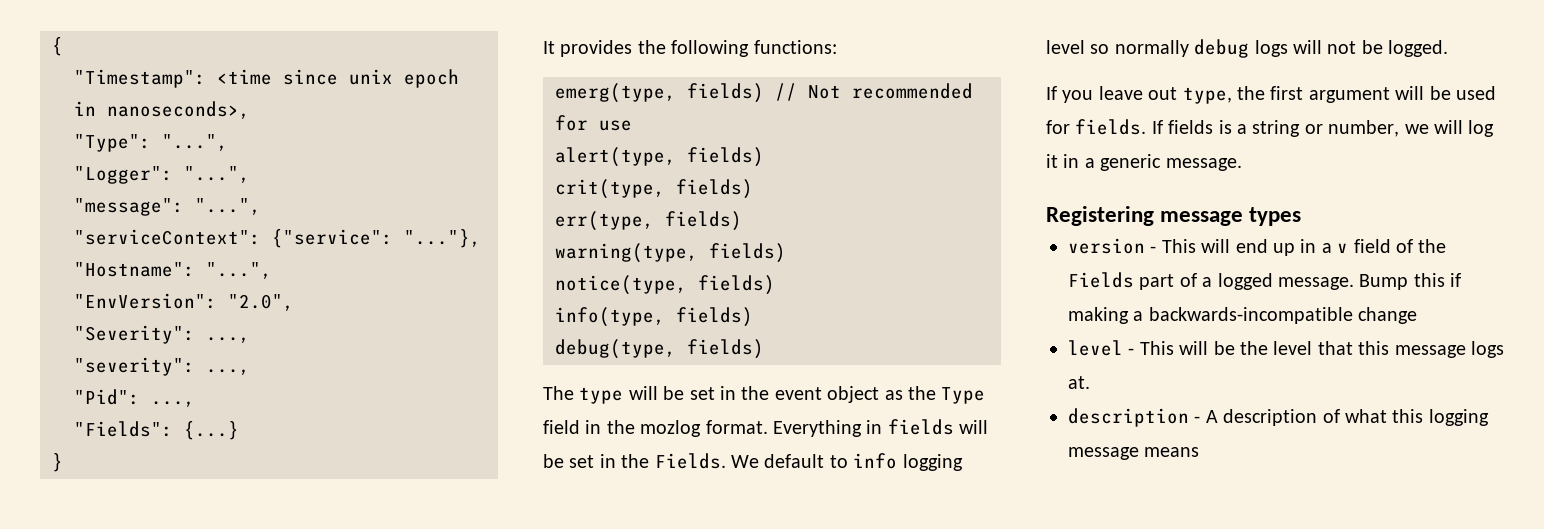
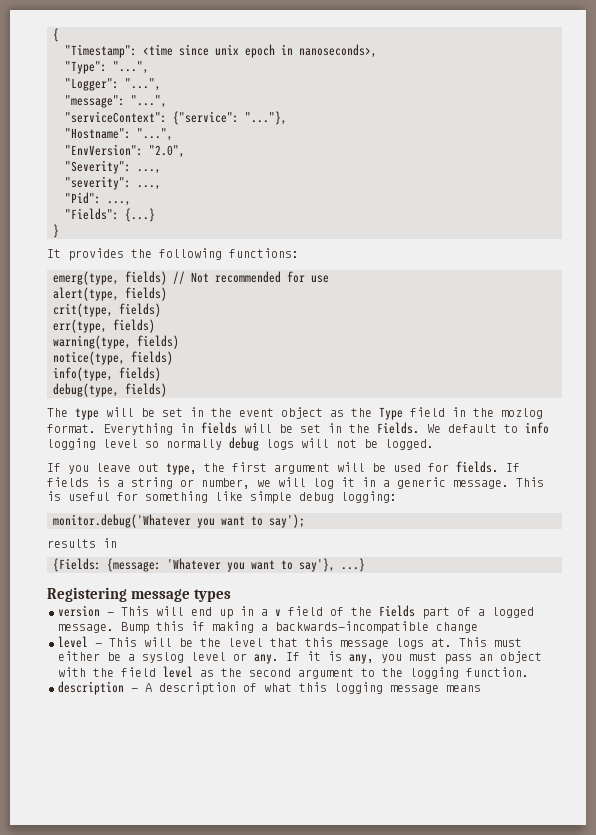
+ This is useful for something like simple debug logging:
+ monitor.debug('Whatever you want to say');
+ results in
+ {Fields: {message: 'Whatever you want to say'}, ...}
+ This must either be a syslog level or any. If it is any, you must pass an object with the field level as the second argument to the logging function.

